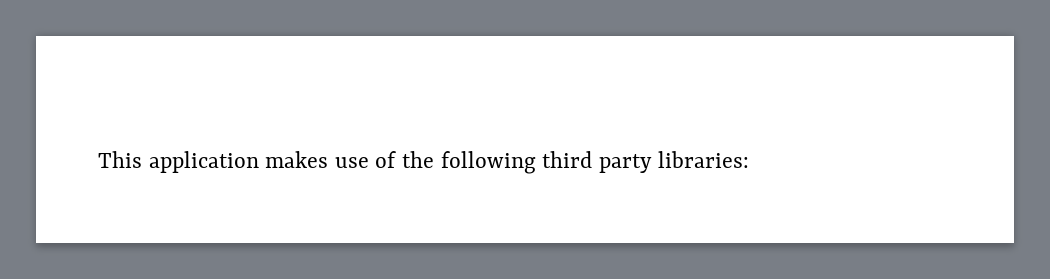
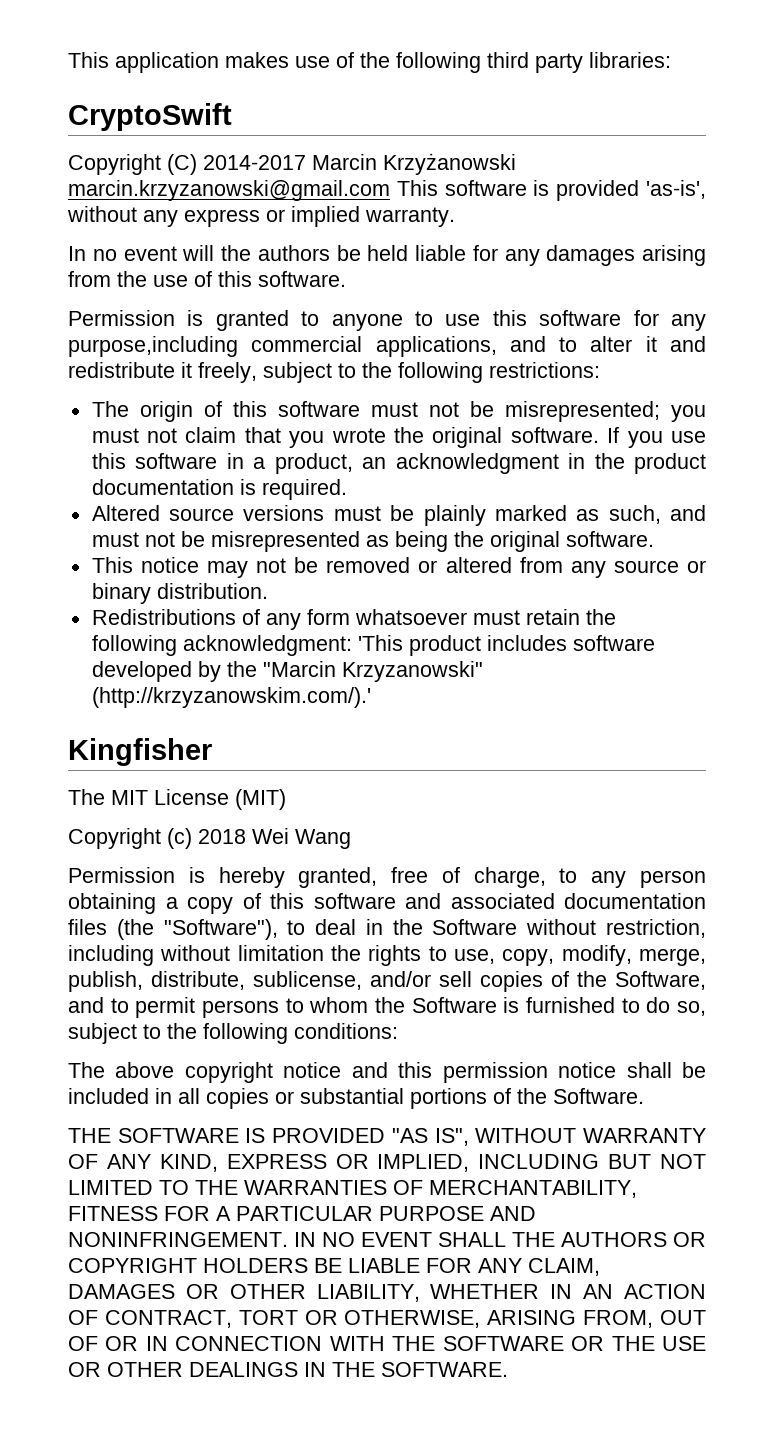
+ CryptoSwift
+ Copyright (C) 2014-2017 Marcin Krzyżanowski marcin.krzyzanowski@gmail.com This software is provided 'as-is', without any express or implied warranty.
+ In no event will the authors be held liable for any damages arising from the use of this software.
+ Permission is granted to anyone to use this software for any purpose,including commercial applications, and to alter it and redistribute it freely, subject to the following restrictions:
+ The origin of this software must not be misrepresented; you must not claim that you wrote the original software. If you use this software in a product, an acknowledgment in the product documentation is required.
+ Altered source versions must be plainly marked as such, and must not be misrepresented as being the original software.
+ This notice may not be removed or altered from any source or binary distribution.
+ Redistributions of any form whatsoever must retain the following acknowledgment: 'This product includes software developed by the "Marcin Krzyzanowski" (http://krzyzanowskim.com/).'
+ Kingfisher
+ The MIT License (MIT)
+ Copyright (c) 2018 Wei Wang
+ Permission is hereby granted, free of charge, to any person obtaining a copy of this software and associated documentation files (the "Software"), to deal in the Software without restriction, including without limitation the rights to use, copy, modify, merge, publish, distribute, sublicense, and/or sell copies of the Software, and to permit persons to whom the Software is furnished to do so, subject to the following conditions:
+ The above copyright notice and this permission notice shall be included in all copies or substantial portions of the Software.
+ THE SOFTWARE IS PROVIDED "AS IS", WITHOUT WARRANTY OF ANY KIND, EXPRESS OR IMPLIED, INCLUDING BUT NOT LIMITED TO THE WARRANTIES OF MERCHANTABILITY, FITNESS FOR A PARTICULAR PURPOSE AND NONINFRINGEMENT. IN NO EVENT SHALL THE AUTHORS OR COPYRIGHT HOLDERS BE LIABLE FOR ANY CLAIM, DAMAGES OR OTHER LIABILITY, WHETHER IN AN ACTION OF CONTRACT, TORT OR OTHERWISE, ARISING FROM, OUT OF OR IN CONNECTION WITH THE SOFTWARE OR THE USE OR OTHER DEALINGS IN THE SOFTWARE.

